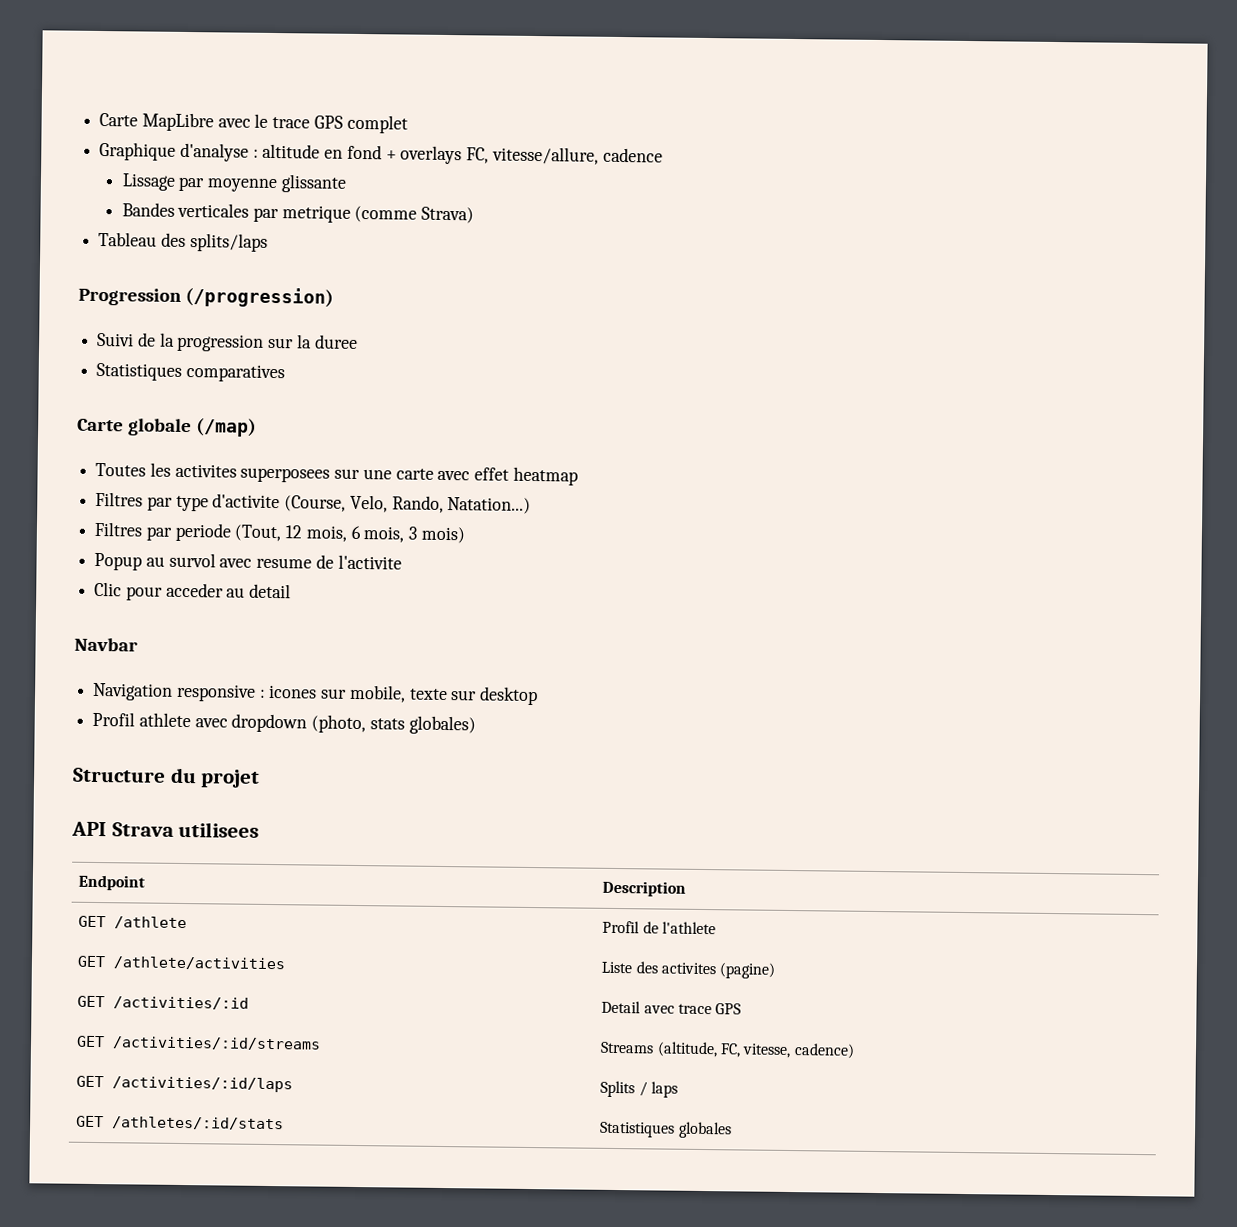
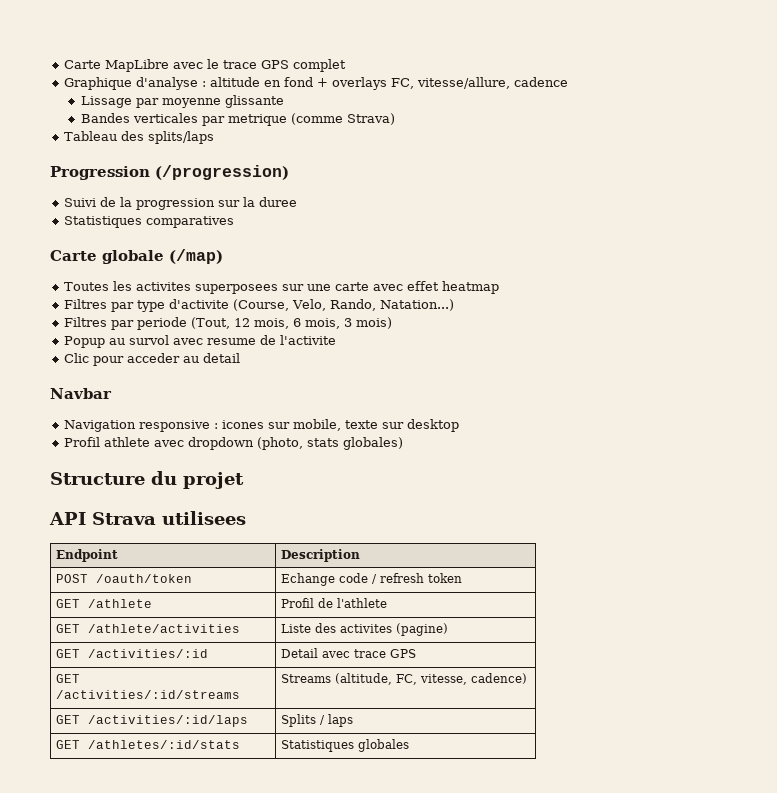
+ POST /oauth/token | Echange code / refresh token

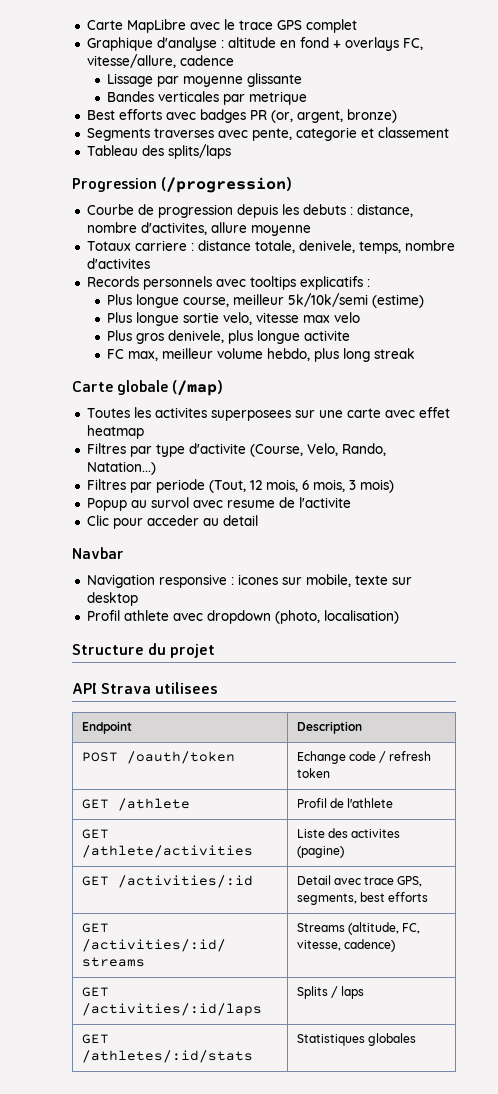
- Bandes verticales par metrique (comme Strava)
+ Bandes verticales par metrique
+ Best efforts avec badges PR (or, argent, bronze)
+ Segments traverses avec pente, categorie et classement
- Suivi de la progression sur la duree
- Statistiques comparatives
+ Courbe de progression depuis les debuts : distance, nombre d'activites, allure moyenne
+ Totaux carriere : distance totale, denivele, temps, nombre d'activites
+ Records personnels avec tooltips explicatifs :
+ Plus longue course, meilleur 5k/10k/semi (estime)
+ Plus longue sortie velo, vitesse max velo
+ Plus gros denivele, plus longue activite
+ FC max, meilleur volume hebdo, plus long streak
- Profil athlete avec dropdown (photo, stats globales)
+ Profil athlete avec dropdown (photo, localisation)
- GET /activities/:id | Detail avec trace GPS
+ GET /activities/:id | Detail avec trace GPS, segments, best efforts

